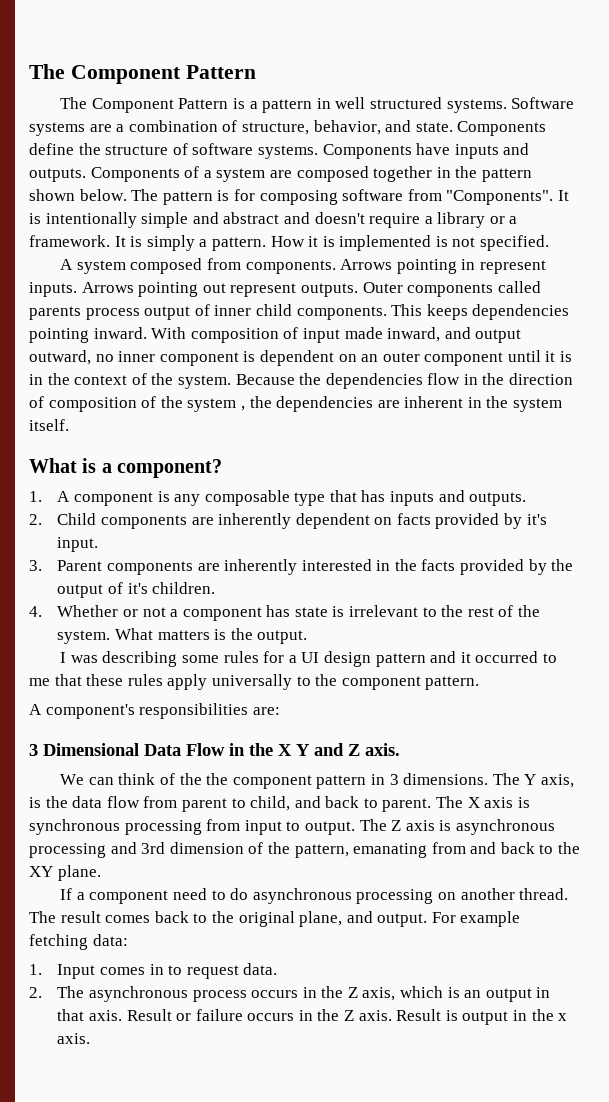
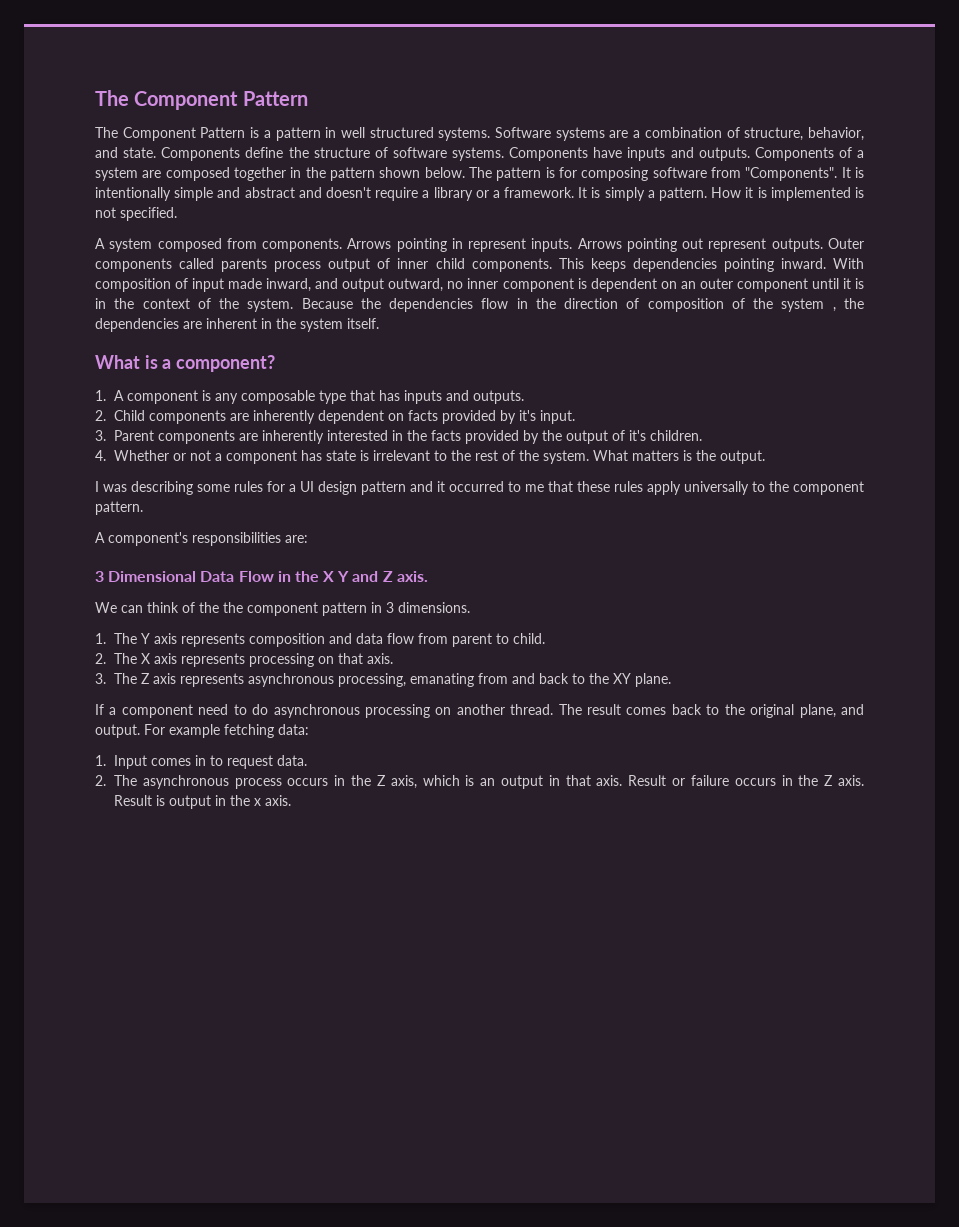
- We can think of the the component pattern in 3 dimensions. The Y axis, is the data flow from parent to child, and back to parent. The X axis is synchronous processing from input to output. The Z axis is asynchronous processing and 3rd dimension of the pattern, emanating from and back to the XY plane.
+ We can think of the the component pattern in 3 dimensions.
+ 1. The Y axis represents composition and data flow from parent to child.
+ 2. The X axis represents processing on that axis.
+ 3. The Z axis represents asynchronous processing, emanating from and back to the XY plane.

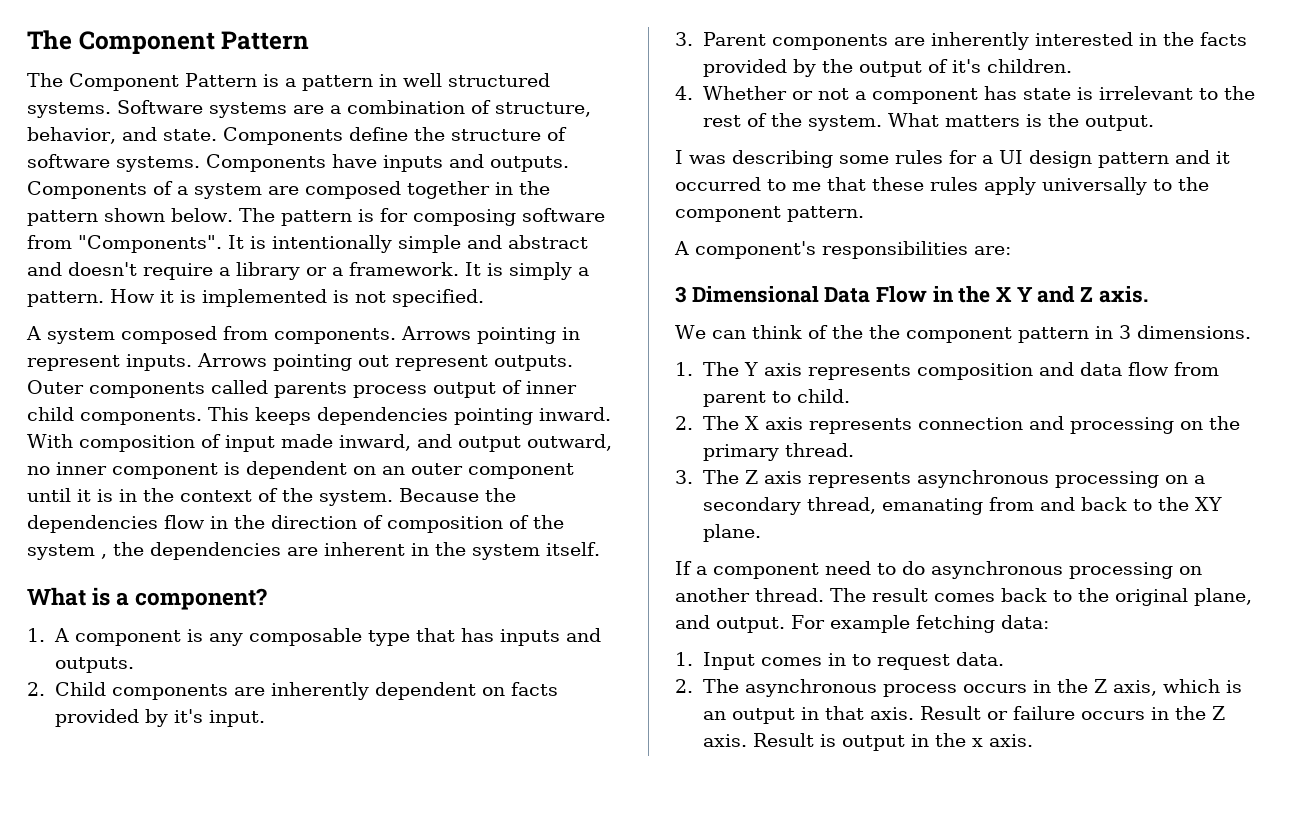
- 2. The X axis represents processing on that axis.
+ 2. The X axis represents connection and processing on the primary thread.
- 3. The Z axis represents asynchronous processing, emanating from and back to the XY plane.
+ 3. The Z axis represents asynchronous processing on a secondary thread, emanating from and back to the XY plane.

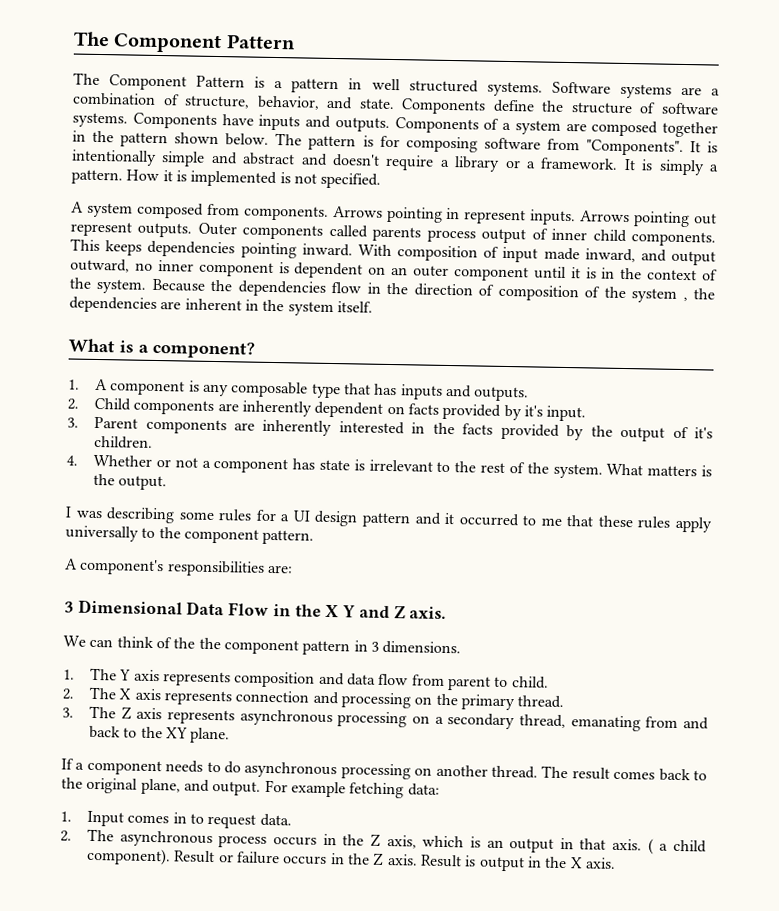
- If a component need to do asynchronous processing on another thread.
+ If a component needs to do asynchronous processing on another thread.
+ ( a child component).
- Result is output in the x axis.
+ Result is output in the X axis.

